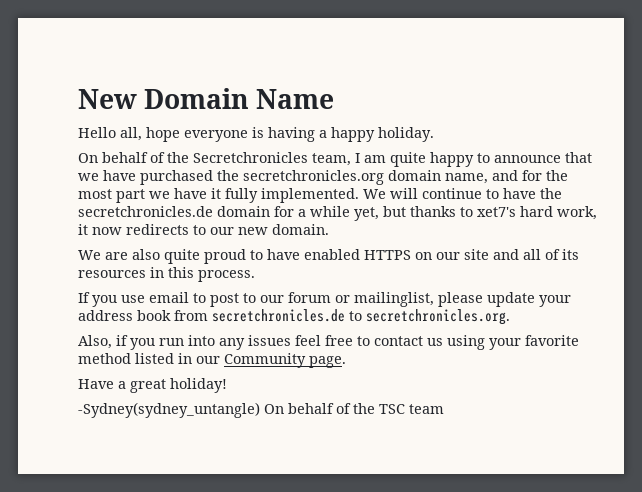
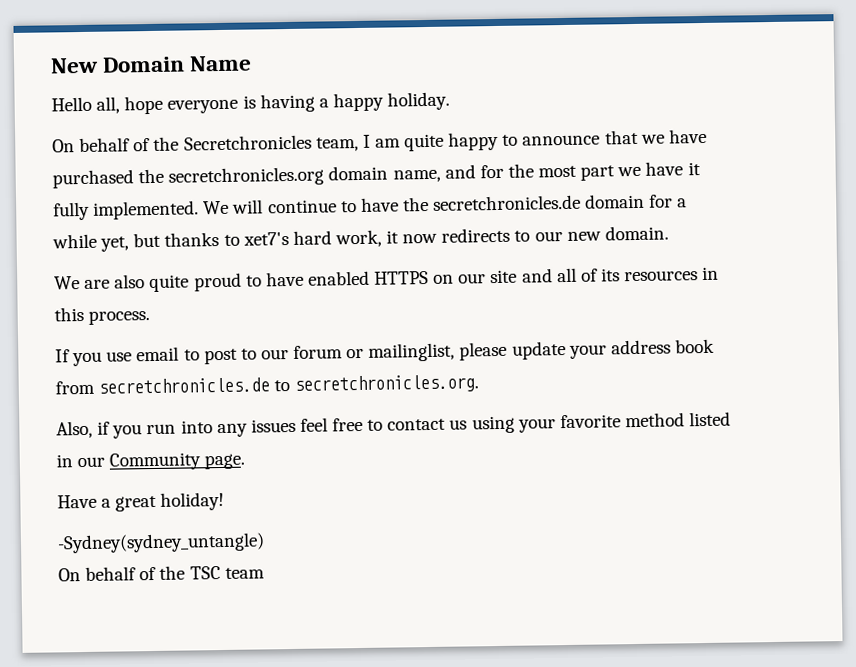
- -Sydney(sydney_untangle) On behalf of the TSC team
+ -Sydney(sydney_untangle)
+ On behalf of the TSC team

